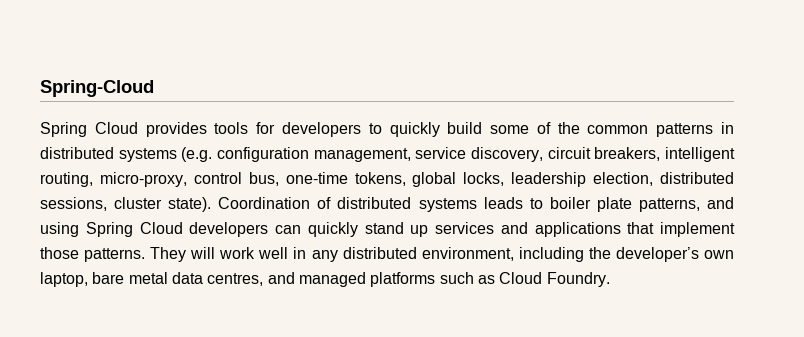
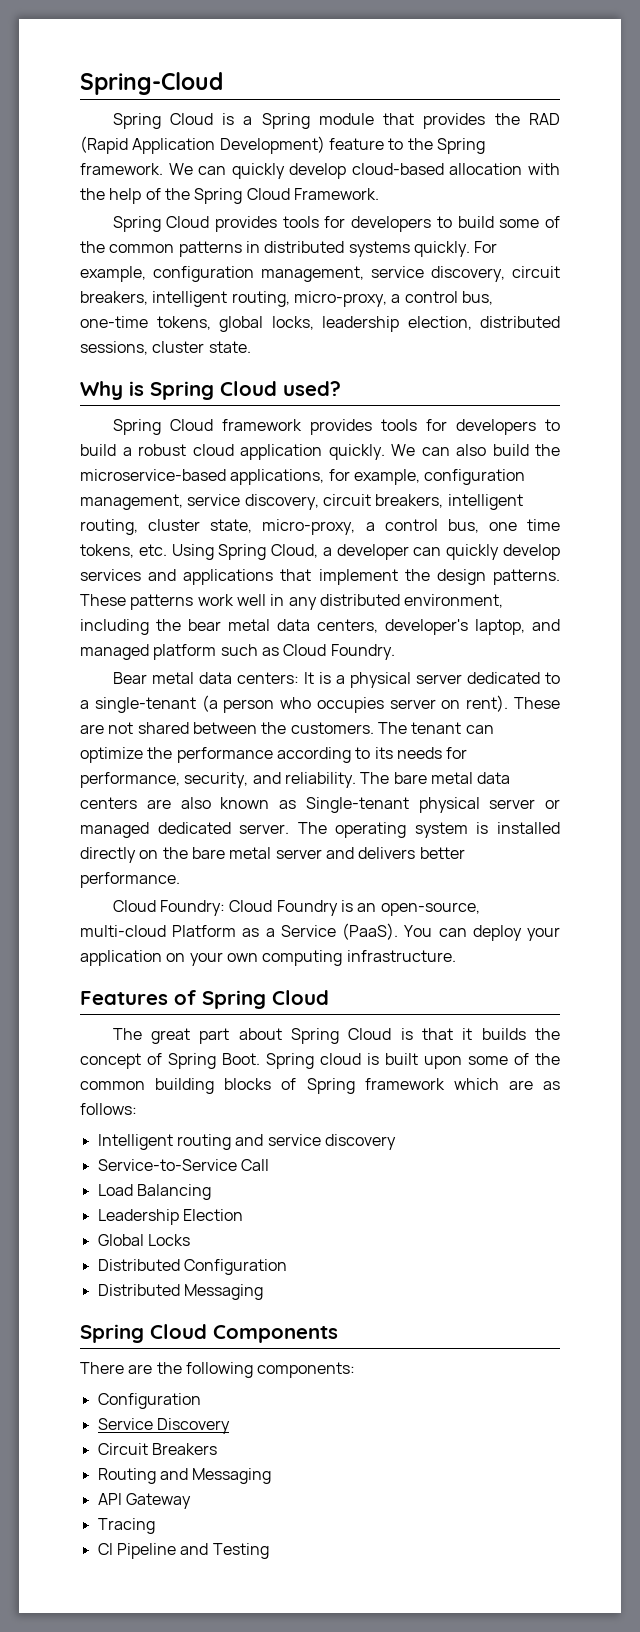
+ Spring Cloud is a Spring module that provides the RAD (Rapid Application Development) feature to the Spring framework. We can quickly develop cloud-based allocation with the help of the Spring Cloud Framework.
- Spring Cloud provides tools for developers to quickly build some of the common patterns in distributed systems (e.g. configuration management, service discovery, circuit breakers, intelligent routing, micro-proxy, control bus, one-time tokens, global locks, leadership election, distributed sessions, cluster state). Coordination of distributed systems leads to boiler plate patterns, and using Spring Cloud developers can quickly stand up services and applications that implement those patterns. They will work well in any distributed environment, including the developer’s own laptop, bare metal data centres, and managed platforms such as Cloud Foundry.
+ Spring Cloud provides tools for developers to build some of the common patterns in distributed systems quickly. For example, configuration management, service discovery, circuit breakers, intelligent routing, micro-proxy, a control bus, one-time tokens, global locks, leadership election, distributed sessions, cluster state.
+ Why is Spring Cloud used?
+ Spring Cloud framework provides tools for developers to build a robust cloud application quickly. We can also build the microservice-based applications, for example, configuration management, service discovery, circuit breakers, intelligent routing, cluster state, micro-proxy, a control bus, one time tokens, etc. Using Spring Cloud, a developer can quickly develop services and applications that implement the design patterns. These patterns work well in any distributed environment, including the bear metal data centers, developer's laptop, and managed platform such as Cloud Foundry.
+ Bear metal data centers: It is a physical server dedicated to a single-tenant (a person who occupies server on rent). These are not shared between the customers. The tenant can optimize the performance according to its needs for performance, security, and reliability. The bare metal data centers are also known as Single-tenant physical server or managed dedicated server. The operating system is installed directly on the bare metal server and delivers better performance.
+ Cloud Foundry: Cloud Foundry is an open-source, multi-cloud Platform as a Service (PaaS). You can deploy your application on your own computing infrastructure.
+ Features of Spring Cloud
+ The great part about Spring Cloud is that it builds the concept of Spring Boot. Spring cloud is built upon some of the common building blocks of Spring framework which are as follows:
+ Intelligent routing and service discovery
+ Service-to-Service Call
+ Load Balancing
+ Leadership Election
+ Global Locks
+ Distributed Configuration
+ Distributed Messaging
+ Spring Cloud Components
+ There are the following components:
+ Configuration
+ Service Discovery
+ Circuit Breakers
+ Routing and Messaging
+ API Gateway
+ Tracing
+ CI Pipeline and Testing

